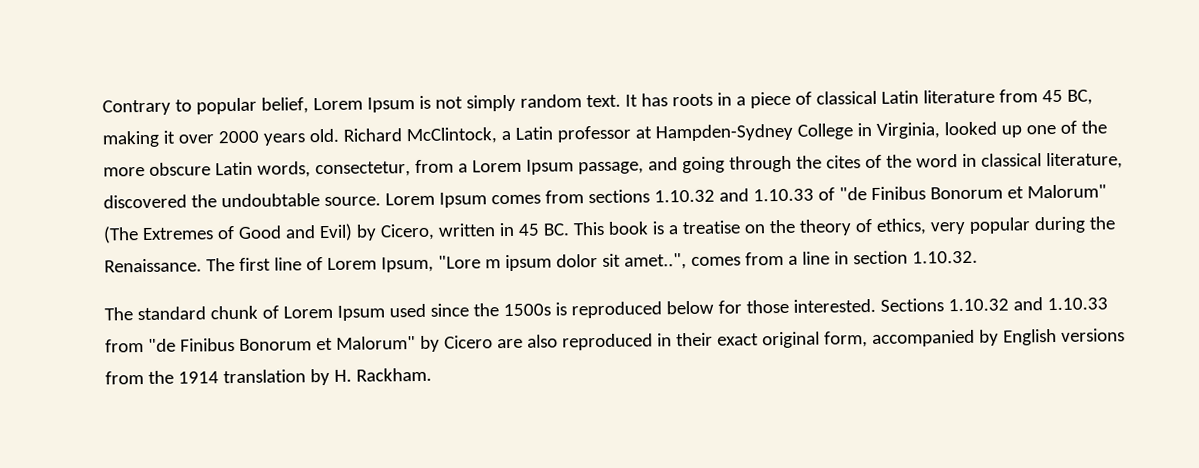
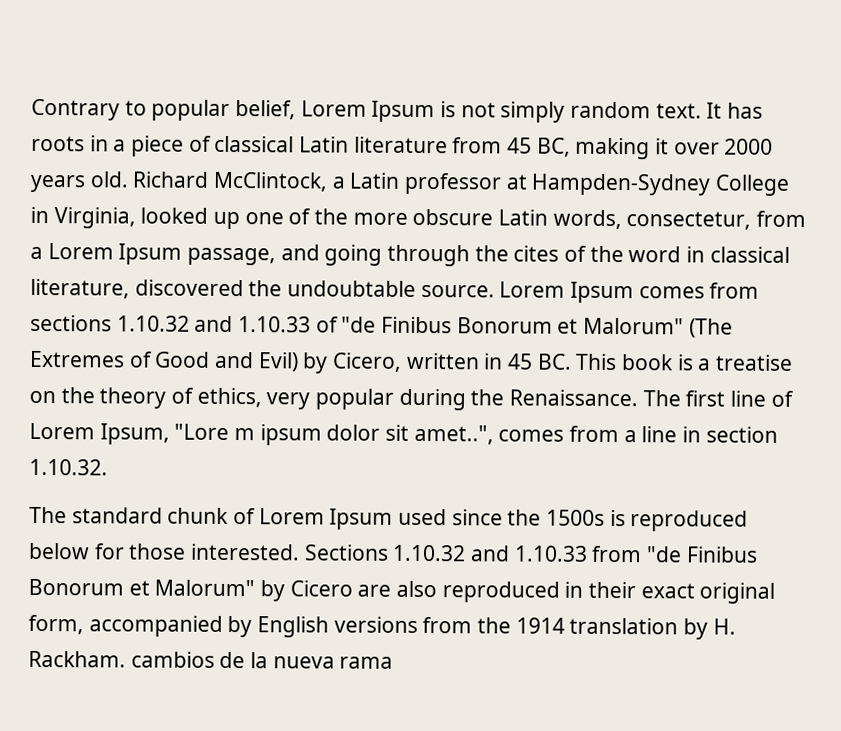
- Sections 1.10.32 and 1.10.33 from "de Finibus Bonorum et Malorum" by Cicero are also reproduced in their exact original form, accompanied by English versions from the 1914 translation by H. Rackham.
+ Sections 1.10.32 and 1.10.33 from "de Finibus Bonorum et Malorum" by Cicero are also reproduced in their exact original form, accompanied by English versions from the 1914 translation by H. Rackham. cambios de la nueva rama

